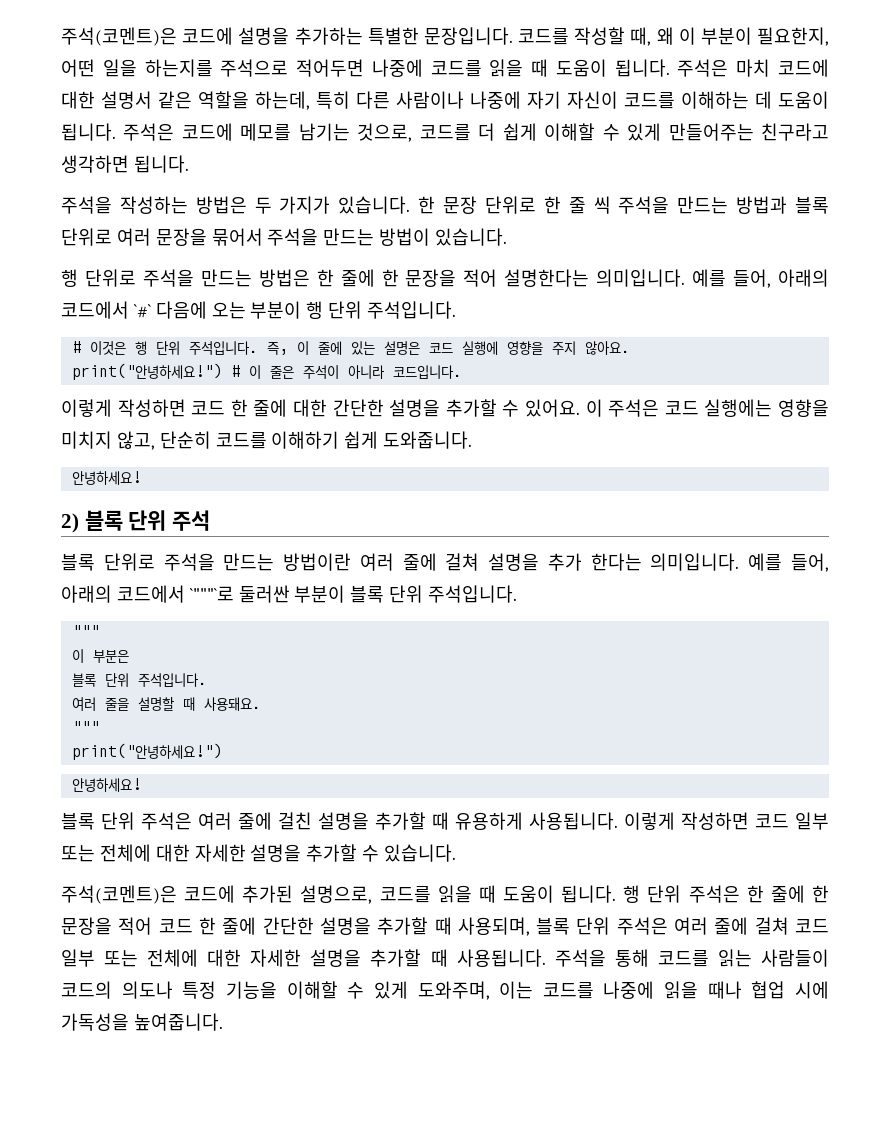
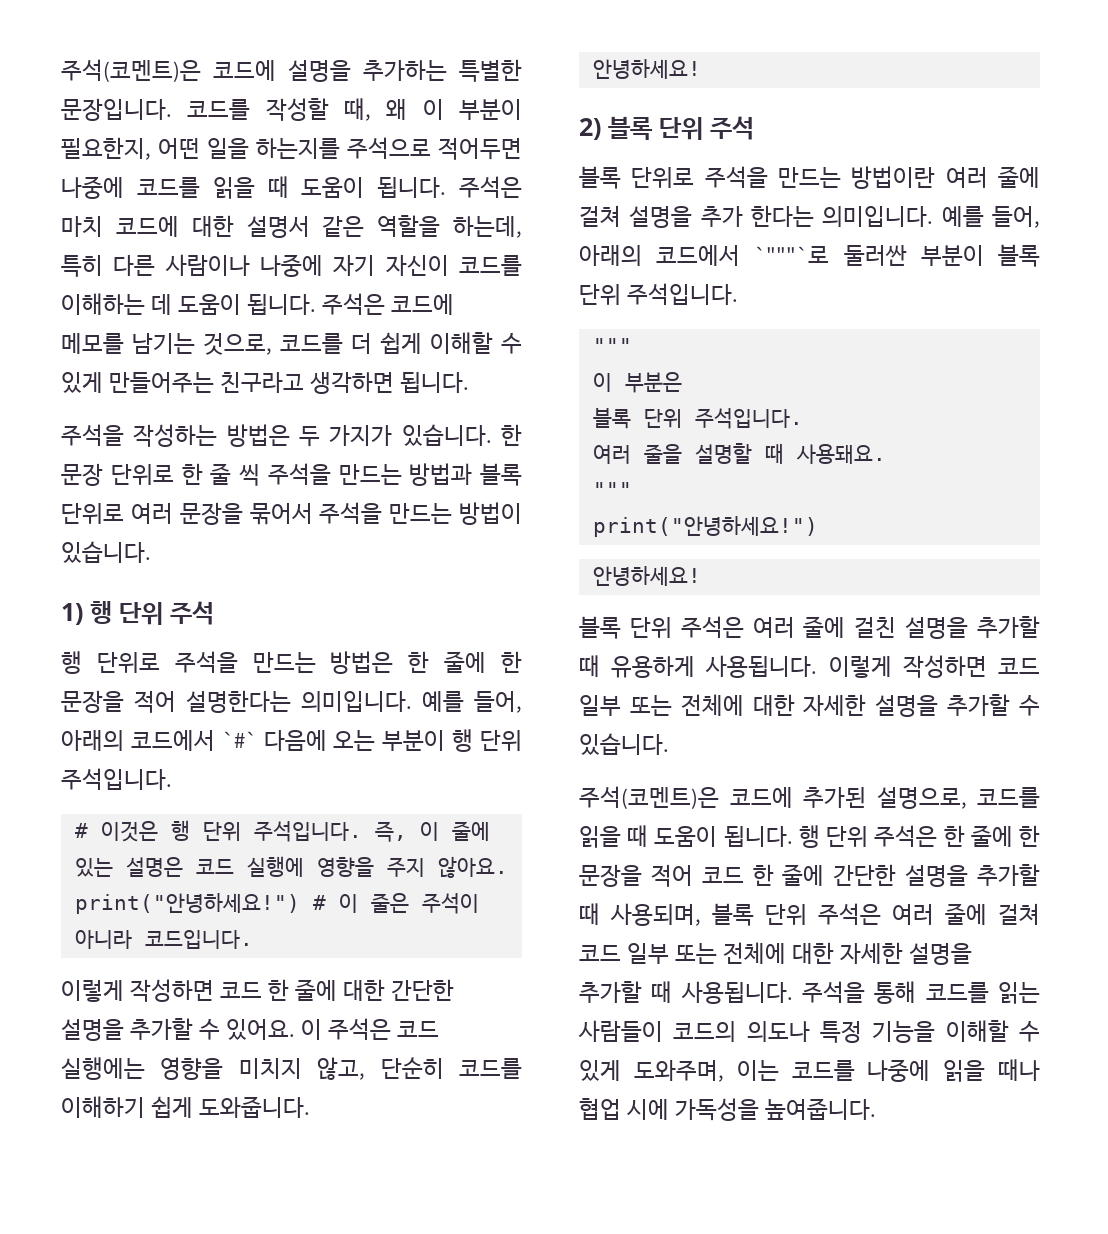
+ 1) 행 단위 주석

